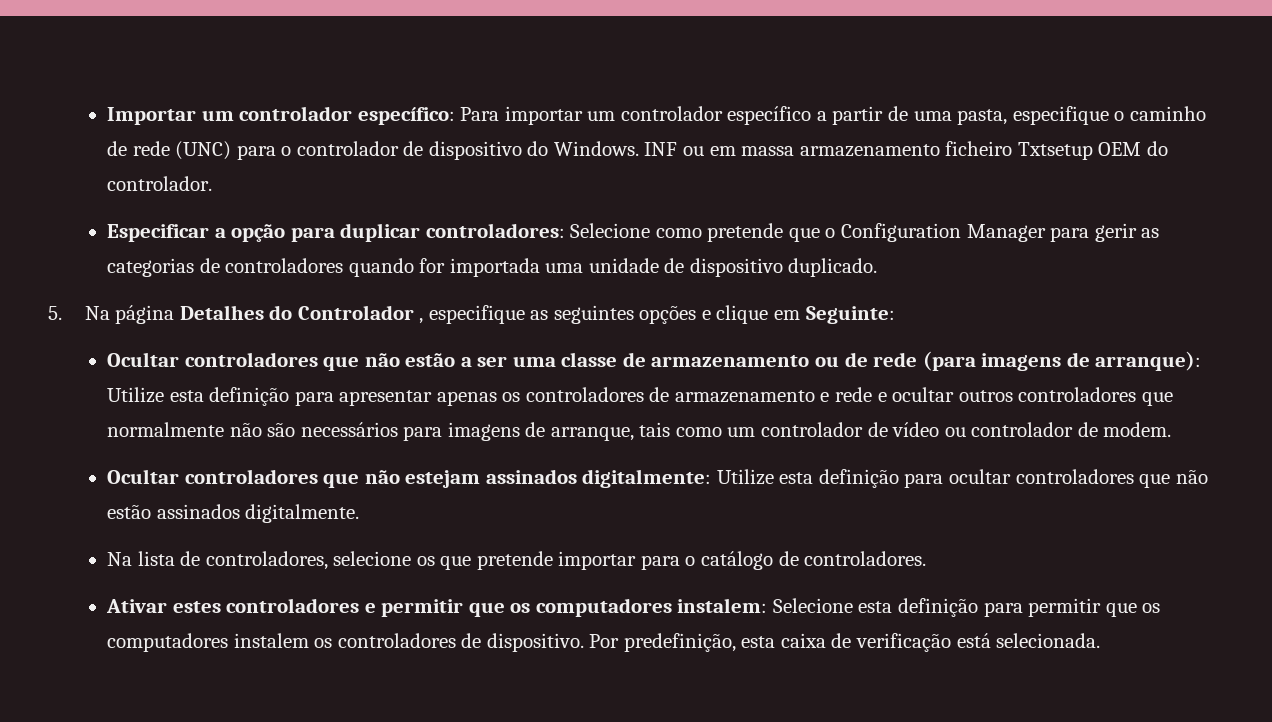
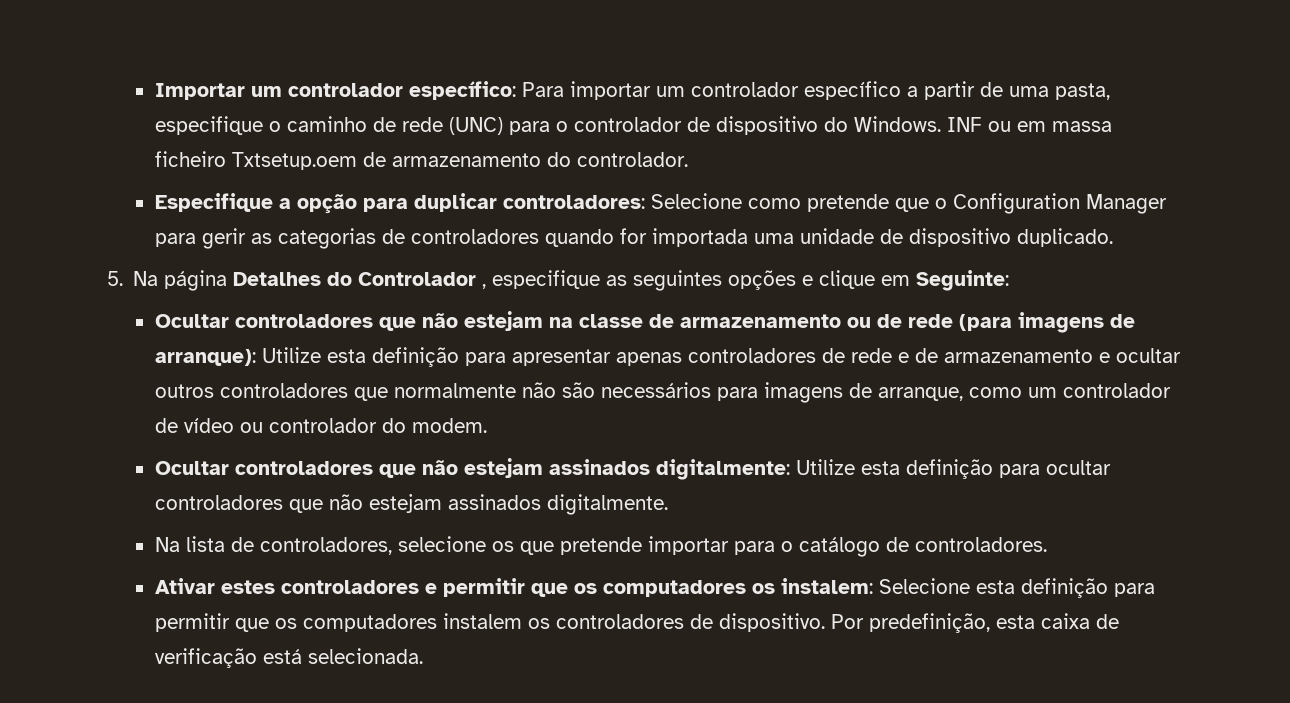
- INF ou em massa armazenamento ficheiro Txtsetup OEM do controlador.
+ INF ou em massa ficheiro Txtsetup.oem de armazenamento do controlador.
- Especificar a opção para duplicar controladores: Selecione como pretende que o Configuration Manager para gerir as categorias de controladores quando for importada uma unidade de dispositivo duplicado.
+ Especifique a opção para duplicar controladores: Selecione como pretende que o Configuration Manager para gerir as categorias de controladores quando for importada uma unidade de dispositivo duplicado.
- Ocultar controladores que não estão a ser uma classe de armazenamento ou de rede (para imagens de arranque): Utilize esta definição para apresentar apenas os controladores de armazenamento e rede e ocultar outros controladores que normalmente não são necessários para imagens de arranque, tais como um controlador de vídeo ou controlador de modem.
+ Ocultar controladores que não estejam na classe de armazenamento ou de rede (para imagens de arranque): Utilize esta definição para apresentar apenas controladores de rede e de armazenamento e ocultar outros controladores que normalmente não são necessários para imagens de arranque, como um controlador de vídeo ou controlador do modem.
- Ocultar controladores que não estejam assinados digitalmente: Utilize esta definição para ocultar controladores que não estão assinados digitalmente.
+ Ocultar controladores que não estejam assinados digitalmente: Utilize esta definição para ocultar controladores que não estejam assinados digitalmente.
- Ativar estes controladores e permitir que os computadores instalem: Selecione esta definição para permitir que os computadores instalem os controladores de dispositivo.
+ Ativar estes controladores e permitir que os computadores os instalem: Selecione esta definição para permitir que os computadores instalem os controladores de dispositivo.

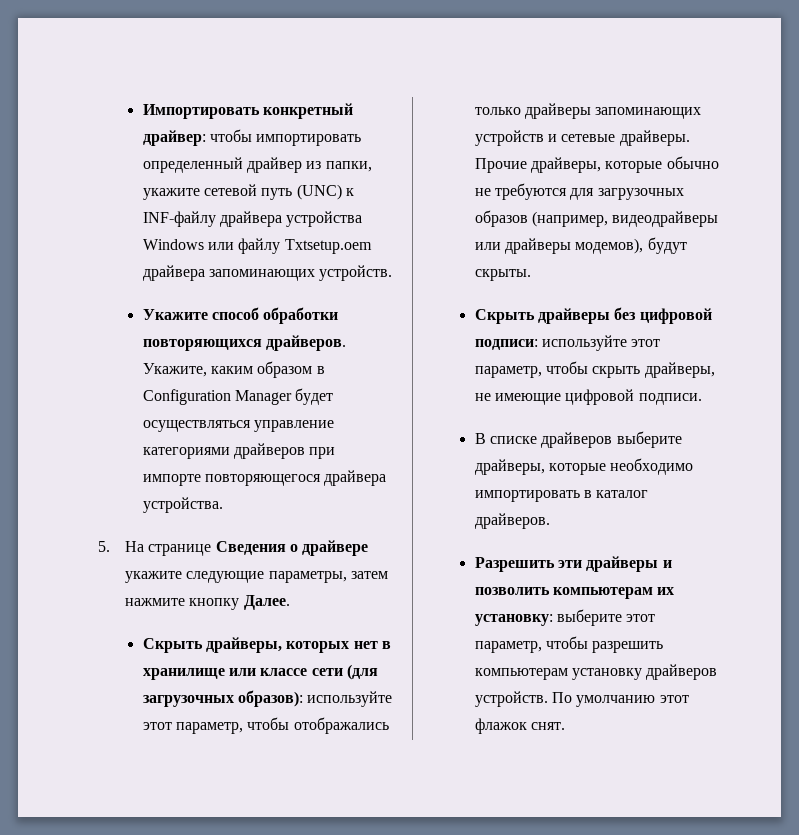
- Importar um controlador específico: Para importar um controlador específico a partir de uma pasta, especifique o caminho de rede (UNC) para o controlador de dispositivo do Windows. INF ou em massa ficheiro Txtsetup.oem de armazenamento do controlador.
- Especifique a opção para duplicar controladores: Selecione como pretende que o Configuration Manager para gerir as categorias de controladores quando for importada uma unidade de dispositivo duplicado.
- 5. Na página Detalhes do Controlador , especifique as seguintes opções e clique em Seguinte:
- Ocultar controladores que não estejam na classe de armazenamento ou de rede (para imagens de arranque): Utilize esta definição para apresentar apenas controladores de rede e de armazenamento e ocultar outros controladores que normalmente não são necessários para imagens de arranque, como um controlador de vídeo ou controlador do modem.
- Ocultar controladores que não estejam assinados digitalmente: Utilize esta definição para ocultar controladores que não estejam assinados digitalmente.
- Na lista de controladores, selecione os que pretende importar para o catálogo de controladores.
- Ativar estes controladores e permitir que os computadores os instalem: Selecione esta definição para permitir que os computadores instalem os controladores de dispositivo. Por predefinição, esta caixa de verificação está selecionada.
+ Импортировать конкретный драйвер: чтобы импортировать определенный драйвер из папки, укажите сетевой путь (UNC) к INF-файлу драйвера устройства Windows или файлу Txtsetup.oem драйвера запоминающих устройств.
+ Укажите способ обработки повторяющихся драйверов. Укажите, каким образом в Configuration Manager будет осуществляться управление категориями драйверов при импорте повторяющегося драйвера устройства.
+ 5. На странице Сведения о драйвере укажите следующие параметры, затем нажмите кнопку Далее.
+ Скрыть драйверы, которых нет в хранилище или классе сети (для загрузочных образов): используйте этот параметр, чтобы отображались только драйверы запоминающих устройств и сетевые драйверы. Прочие драйверы, которые обычно не требуются для загрузочных образов (например, видеодрайверы или драйверы модемов), будут скрыты.
+ Скрыть драйверы без цифровой подписи: используйте этот параметр, чтобы скрыть драйверы, не имеющие цифровой подписи.
+ В списке драйверов выберите драйверы, которые необходимо импортировать в каталог драйверов.
+ Разрешить эти драйверы и позволить компьютерам их установку: выберите этот параметр, чтобы разрешить компьютерам установку драйверов устройств. По умолчанию этот флажок снят.

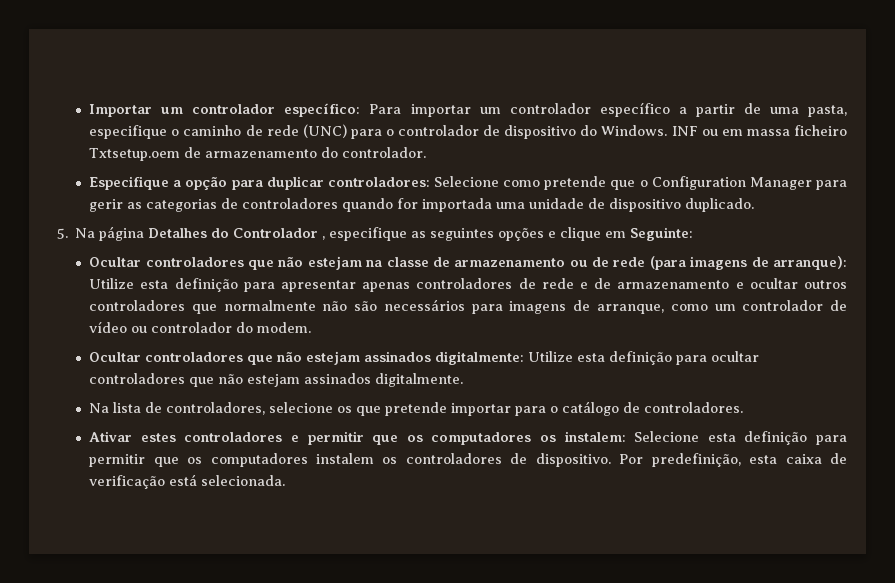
- Импортировать конкретный драйвер: чтобы импортировать определенный драйвер из папки, укажите сетевой путь (UNC) к INF-файлу драйвера устройства Windows или файлу Txtsetup.oem драйвера запоминающих устройств.
- Укажите способ обработки повторяющихся драйверов. Укажите, каким образом в Configuration Manager будет осуществляться управление категориями драйверов при импорте повторяющегося драйвера устройства.
- 5. На странице Сведения о драйвере укажите следующие параметры, затем нажмите кнопку Далее.
- Скрыть драйверы, которых нет в хранилище или классе сети (для загрузочных образов): используйте этот параметр, чтобы отображались только драйверы запоминающих устройств и сетевые драйверы. Прочие драйверы, которые обычно не требуются для загрузочных образов (например, видеодрайверы или драйверы модемов), будут скрыты.
- Скрыть драйверы без цифровой подписи: используйте этот параметр, чтобы скрыть драйверы, не имеющие цифровой подписи.
- В списке драйверов выберите драйверы, которые необходимо импортировать в каталог драйверов.
- Разрешить эти драйверы и позволить компьютерам их установку: выберите этот параметр, чтобы разрешить компьютерам установку драйверов устройств. По умолчанию этот флажок снят.
+ Importar um controlador específico: Para importar um controlador específico a partir de uma pasta, especifique o caminho de rede (UNC) para o controlador de dispositivo do Windows. INF ou em massa ficheiro Txtsetup.oem de armazenamento do controlador.
+ Especifique a opção para duplicar controladores: Selecione como pretende que o Configuration Manager para gerir as categorias de controladores quando for importada uma unidade de dispositivo duplicado.
+ 5. Na página Detalhes do Controlador , especifique as seguintes opções e clique em Seguinte:
+ Ocultar controladores que não estejam na classe de armazenamento ou de rede (para imagens de arranque): Utilize esta definição para apresentar apenas controladores de rede e de armazenamento e ocultar outros controladores que normalmente não são necessários para imagens de arranque, como um controlador de vídeo ou controlador do modem.
+ Ocultar controladores que não estejam assinados digitalmente: Utilize esta definição para ocultar controladores que não estejam assinados digitalmente.
+ Na lista de controladores, selecione os que pretende importar para o catálogo de controladores.
+ Ativar estes controladores e permitir que os computadores os instalem: Selecione esta definição para permitir que os computadores instalem os controladores de dispositivo. Por predefinição, esta caixa de verificação está selecionada.

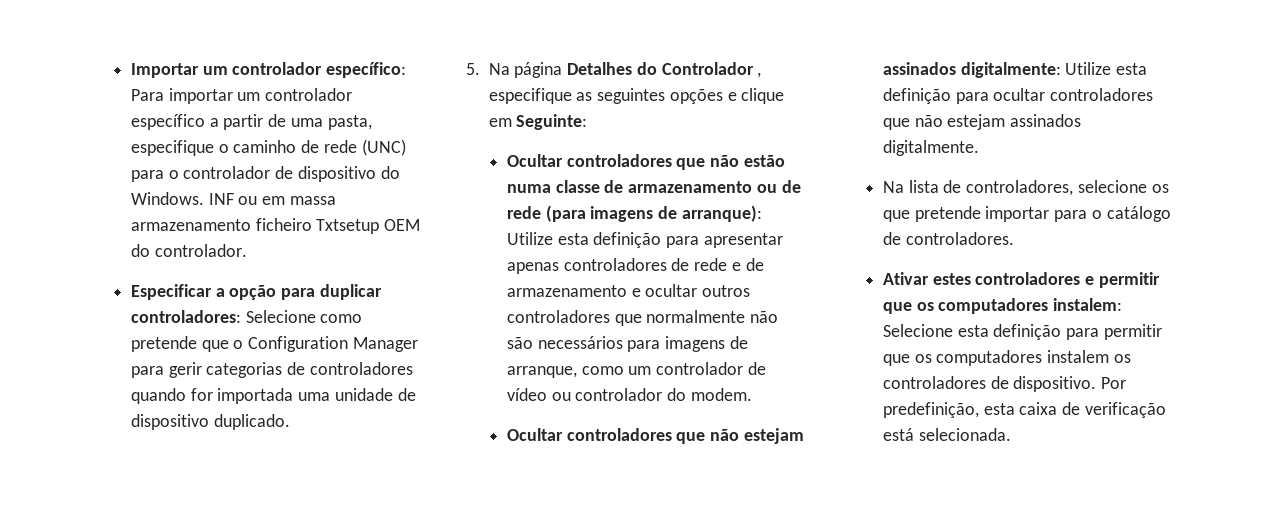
- INF ou em massa ficheiro Txtsetup.oem de armazenamento do controlador.
+ INF ou em massa armazenamento ficheiro Txtsetup OEM do controlador.
- Especifique a opção para duplicar controladores: Selecione como pretende que o Configuration Manager para gerir as categorias de controladores quando for importada uma unidade de dispositivo duplicado.
+ Especificar a opção para duplicar controladores: Selecione como pretende que o Configuration Manager para gerir categorias de controladores quando for importada uma unidade de dispositivo duplicado.
- Ocultar controladores que não estejam na classe de armazenamento ou de rede (para imagens de arranque): Utilize esta definição para apresentar apenas controladores de rede e de armazenamento e ocultar outros controladores que normalmente não são necessários para imagens de arranque, como um controlador de vídeo ou controlador do modem.
+ Ocultar controladores que não estão numa classe de armazenamento ou de rede (para imagens de arranque): Utilize esta definição para apresentar apenas controladores de rede e de armazenamento e ocultar outros controladores que normalmente não são necessários para imagens de arranque, como um controlador de vídeo ou controlador do modem.
- Ativar estes controladores e permitir que os computadores os instalem: Selecione esta definição para permitir que os computadores instalem os controladores de dispositivo.
+ Ativar estes controladores e permitir que os computadores instalem: Selecione esta definição para permitir que os computadores instalem os controladores de dispositivo.

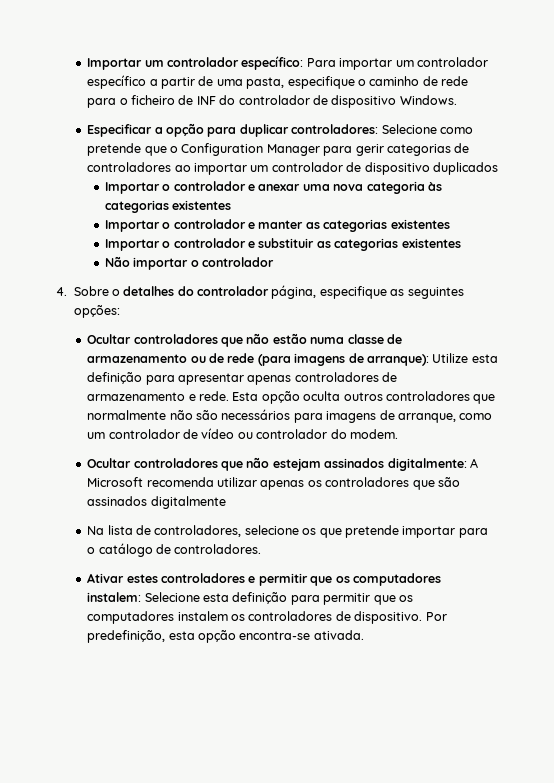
- Importar um controlador específico: Para importar um controlador específico a partir de uma pasta, especifique o caminho de rede (UNC) para o controlador de dispositivo do Windows. INF ou em massa armazenamento ficheiro Txtsetup OEM do controlador.
+ Importar um controlador específico: Para importar um controlador específico a partir de uma pasta, especifique o caminho de rede para o ficheiro de INF do controlador de dispositivo Windows.
- Especificar a opção para duplicar controladores: Selecione como pretende que o Configuration Manager para gerir categorias de controladores quando for importada uma unidade de dispositivo duplicado.
- 5. Na página Detalhes do Controlador , especifique as seguintes opções e clique em Seguinte:
+ Especificar a opção para duplicar controladores: Selecione como pretende que o Configuration Manager para gerir categorias de controladores ao importar um controlador de dispositivo duplicados
+ Importar o controlador e anexar uma nova categoria às categorias existentes
+ Importar o controlador e manter as categorias existentes
+ Importar o controlador e substituir as categorias existentes
+ Não importar o controlador
+ 4. Sobre o detalhes do controlador página, especifique as seguintes opções:
- Ocultar controladores que não estão numa classe de armazenamento ou de rede (para imagens de arranque): Utilize esta definição para apresentar apenas controladores de rede e de armazenamento e ocultar outros controladores que normalmente não são necessários para imagens de arranque, como um controlador de vídeo ou controlador do modem.
+ Ocultar controladores que não estão numa classe de armazenamento ou de rede (para imagens de arranque): Utilize esta definição para apresentar apenas controladores de armazenamento e rede. Esta opção oculta outros controladores que normalmente não são necessários para imagens de arranque, como um controlador de vídeo ou controlador do modem.
- Ocultar controladores que não estejam assinados digitalmente: Utilize esta definição para ocultar controladores que não estejam assinados digitalmente.
+ Ocultar controladores que não estejam assinados digitalmente: A Microsoft recomenda utilizar apenas os controladores que são assinados digitalmente
- Por predefinição, esta caixa de verificação está selecionada.
+ Por predefinição, esta opção encontra-se ativada.

